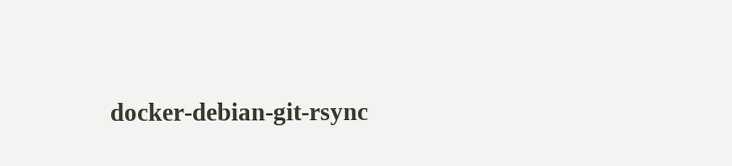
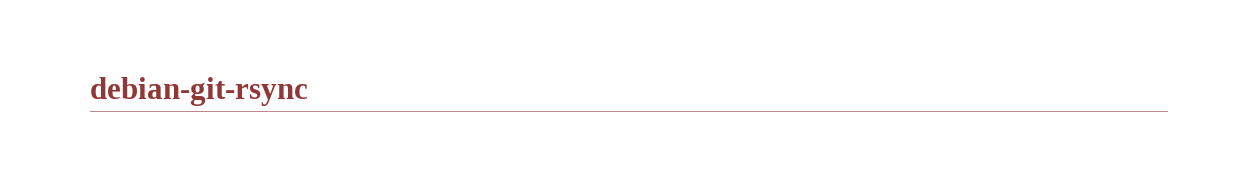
- docker-debian-git-rsync
+ debian-git-rsync

